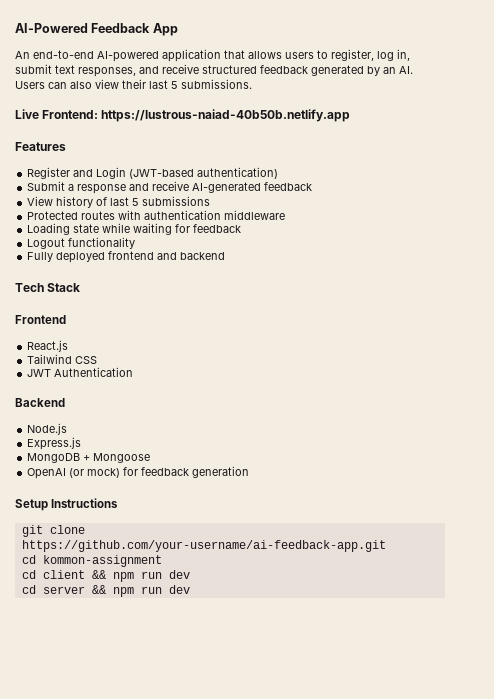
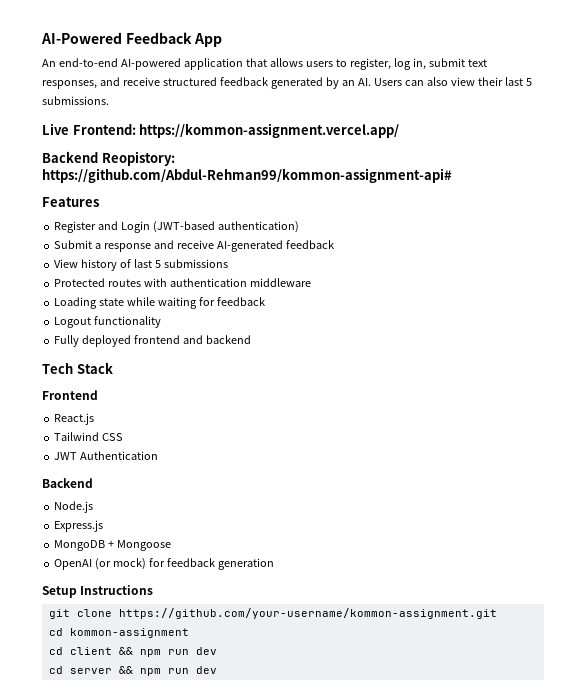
- Live Frontend: https://lustrous-naiad-40b50b.netlify.app
+ Live Frontend: https://kommon-assignment.vercel.app/
+ Backend Reopistory: https://github.com/Abdul-Rehman99/kommon-assignment-api#
- git clone https://github.com/your-username/ai-feedback-app.git
+ git clone https://github.com/your-username/kommon-assignment.git

